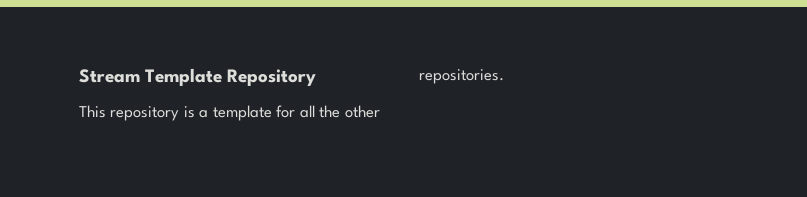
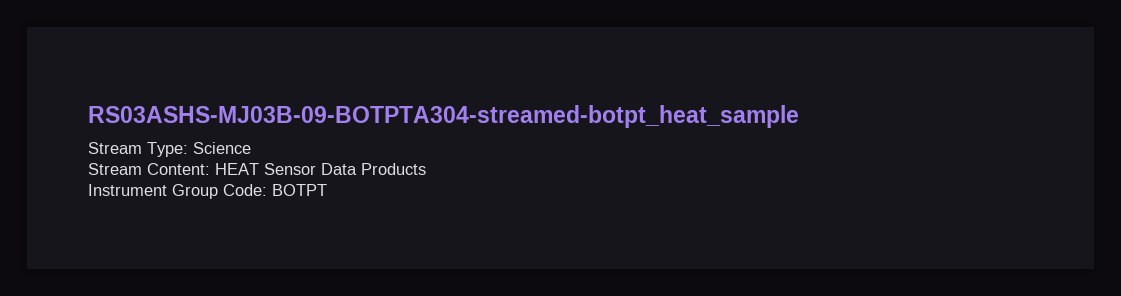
- Stream Template Repository
- This repository is a template for all the other repositories.
+ RS03ASHS-MJ03B-09-BOTPTA304-streamed-botpt_heat_sample
+ Stream Type: Science
+ Stream Content: HEAT Sensor Data Products
+ Instrument Group Code: BOTPT

